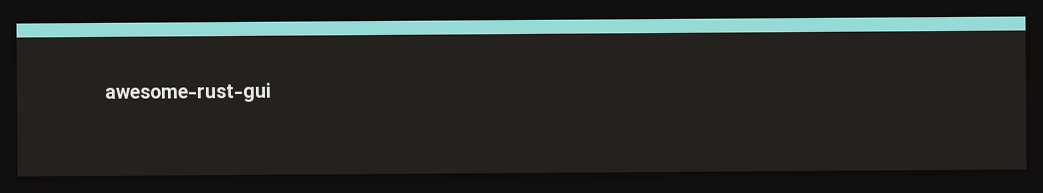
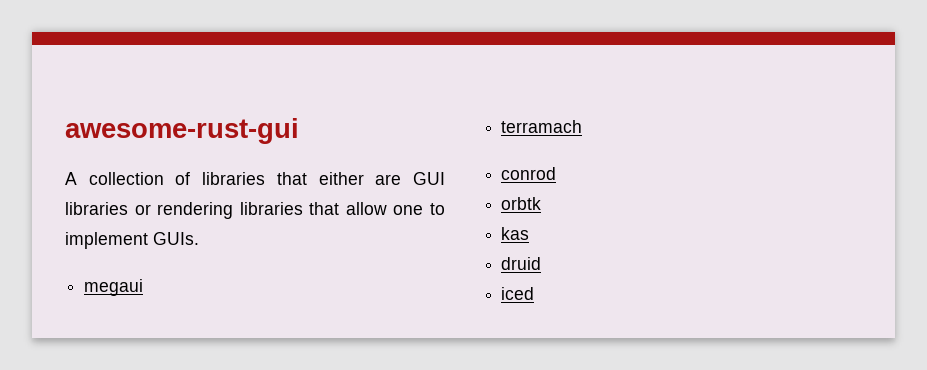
+ A collection of libraries that either are GUI libraries or rendering libraries that allow one to implement GUIs.
+ megaui
+ terramach
+ conrod
+ orbtk
+ kas
+ druid
+ iced

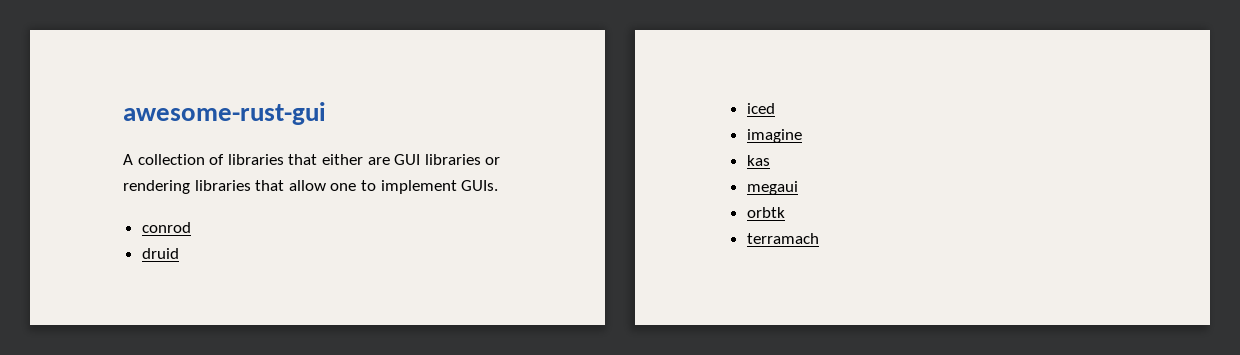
- megaui
- terramach
- orbtk
- kas
+ imagine
+ kas
+ megaui
+ orbtk
+ terramach

